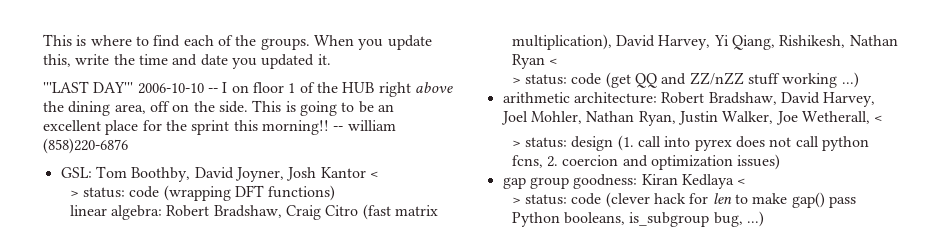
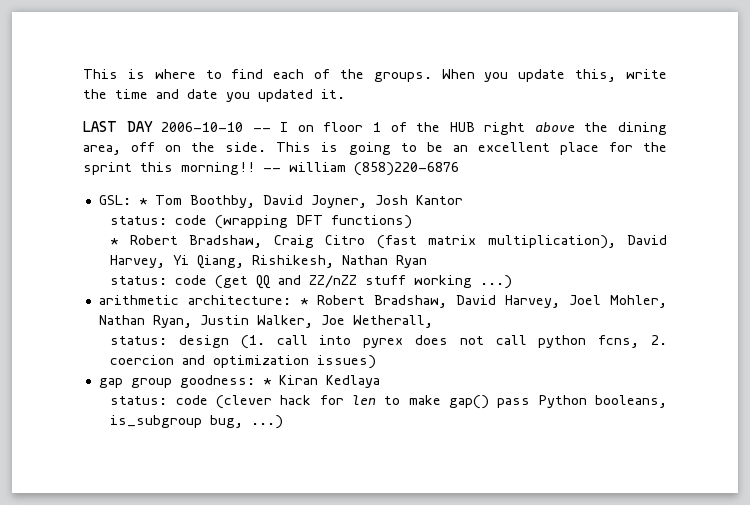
- '''LAST DAY''' 2006-10-10 -- I on floor 1 of the HUB right above the dining area, off on the side.
+ LAST DAY 2006-10-10 -- I on floor 1 of the HUB right above the dining area, off on the side.
- GSL: Tom Boothby, David Joyner, Josh Kantor <
- > status: code (wrapping DFT functions)
+ GSL: * Tom Boothby, David Joyner, Josh Kantor
+ status: code (wrapping DFT functions)
- linear algebra: Robert Bradshaw, Craig Citro (fast matrix multiplication), David Harvey, Yi Qiang, Rishikesh, Nathan Ryan <
- > status: code (get QQ and ZZ/nZZ stuff working ...)
+ * Robert Bradshaw, Craig Citro (fast matrix multiplication), David Harvey, Yi Qiang, Rishikesh, Nathan Ryan
+ status: code (get QQ and ZZ/nZZ stuff working ...)
- arithmetic architecture: Robert Bradshaw, David Harvey, Joel Mohler, Nathan Ryan, Justin Walker, Joe Wetherall, <
- > status: design (1. call into pyrex does not call python fcns, 2. coercion and optimization issues)
+ arithmetic architecture: * Robert Bradshaw, David Harvey, Joel Mohler, Nathan Ryan, Justin Walker, Joe Wetherall,
+ status: design (1. call into pyrex does not call python fcns, 2. coercion and optimization issues)
- gap group goodness: Kiran Kedlaya <
- > status: code (clever hack for len to make gap() pass Python booleans, is_subgroup bug, ...)
+ gap group goodness: * Kiran Kedlaya
+ status: code (clever hack for len to make gap() pass Python booleans, is_subgroup bug, ...)

